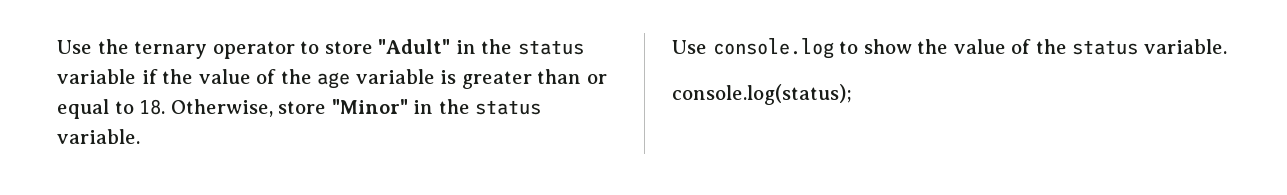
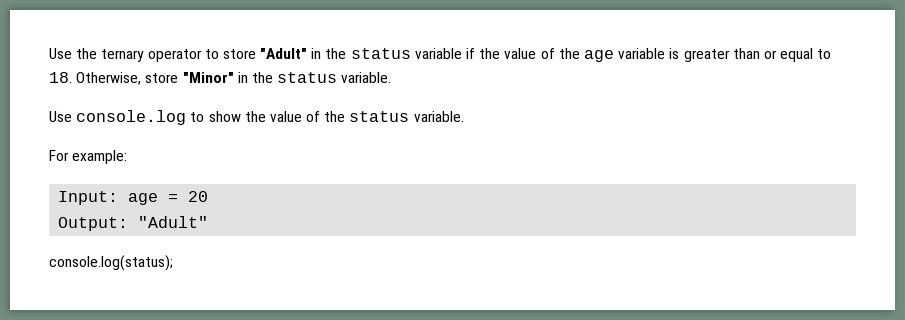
+ For example:
+ Input: age = 20
+ Output: "Adult"

